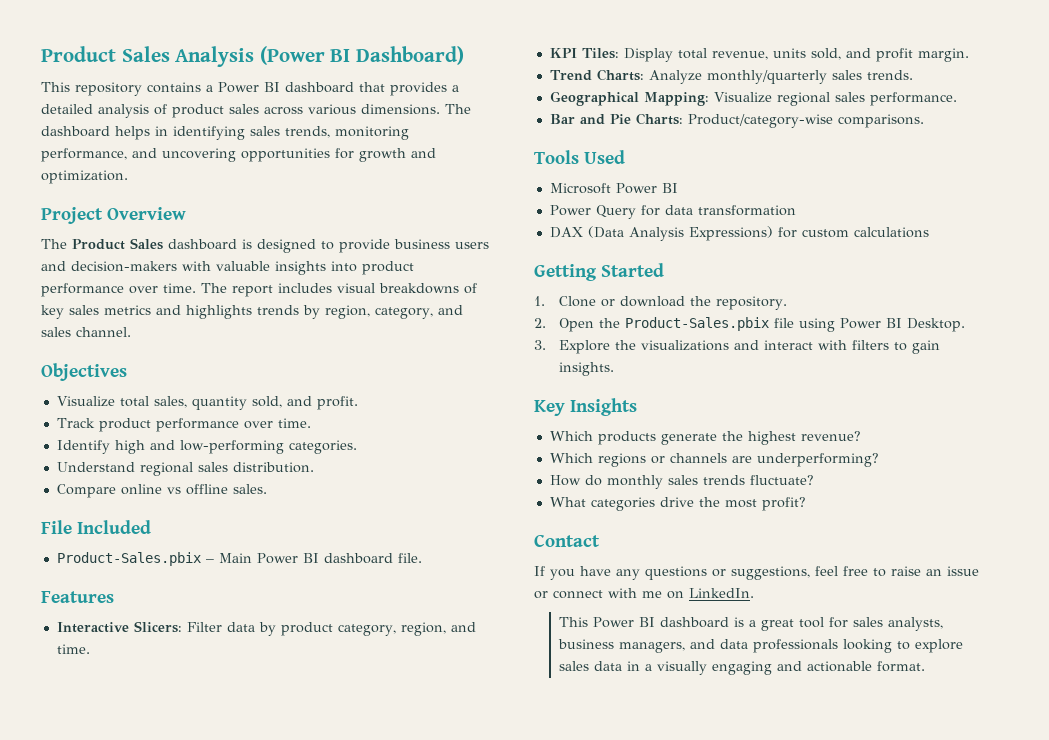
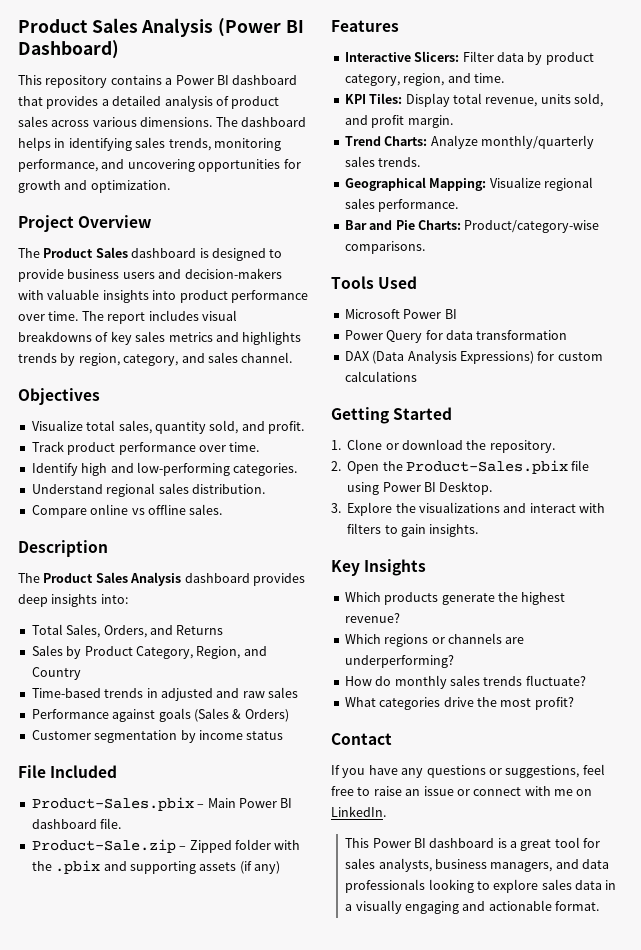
+ Description
+ The Product Sales Analysis dashboard provides deep insights into:
+ Total Sales, Orders, and Returns
+ Sales by Product Category, Region, and Country
+ Time-based trends in adjusted and raw sales
+ Performance against goals (Sales & Orders)
+ Customer segmentation by income status
+ Product-Sale.zip – Zipped folder with the .pbix and supporting assets (if any)

